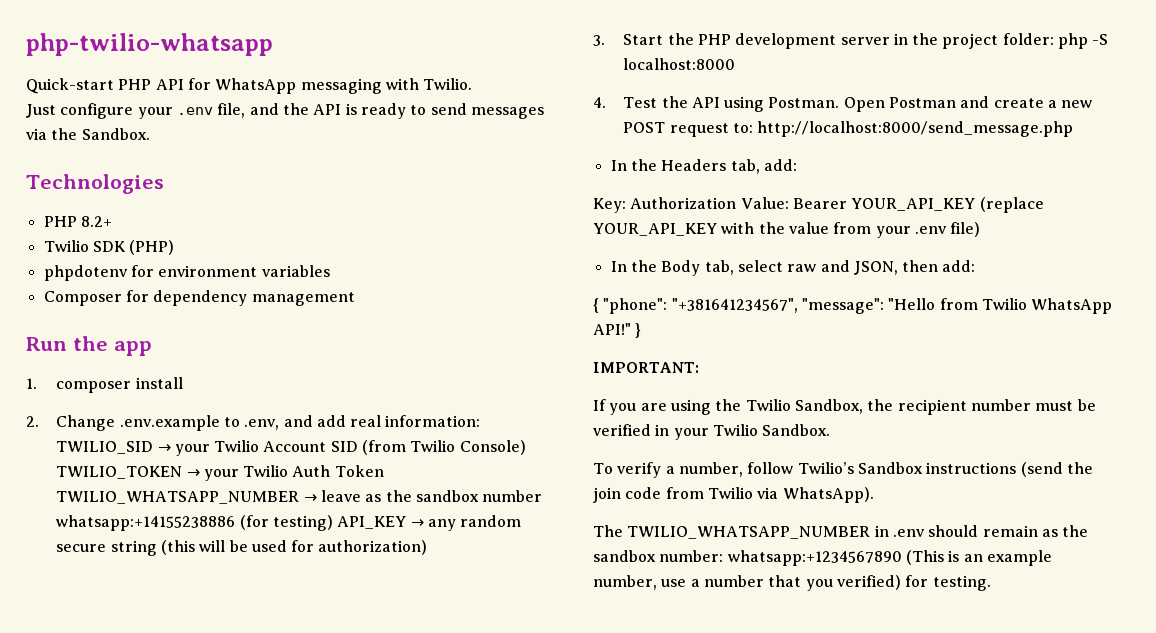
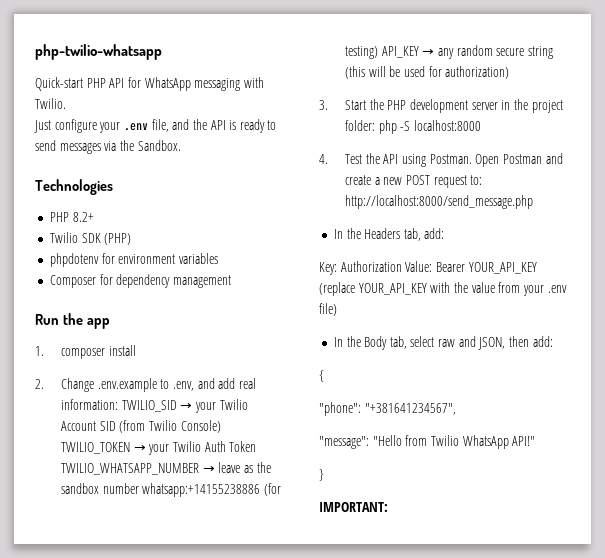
- { "phone": "+381641234567", "message": "Hello from Twilio WhatsApp API!" }
+ {
+ "phone": "+381641234567",
+ "message": "Hello from Twilio WhatsApp API!"
+ }
- If you are using the Twilio Sandbox, the recipient number must be verified in your Twilio Sandbox.
- To verify a number, follow Twilio’s Sandbox instructions (send the join code from Twilio via WhatsApp).
- The TWILIO_WHATSAPP_NUMBER in .env should remain as the sandbox number: whatsapp:+1234567890 (This is an example number, use a number that you verified) for testing.

